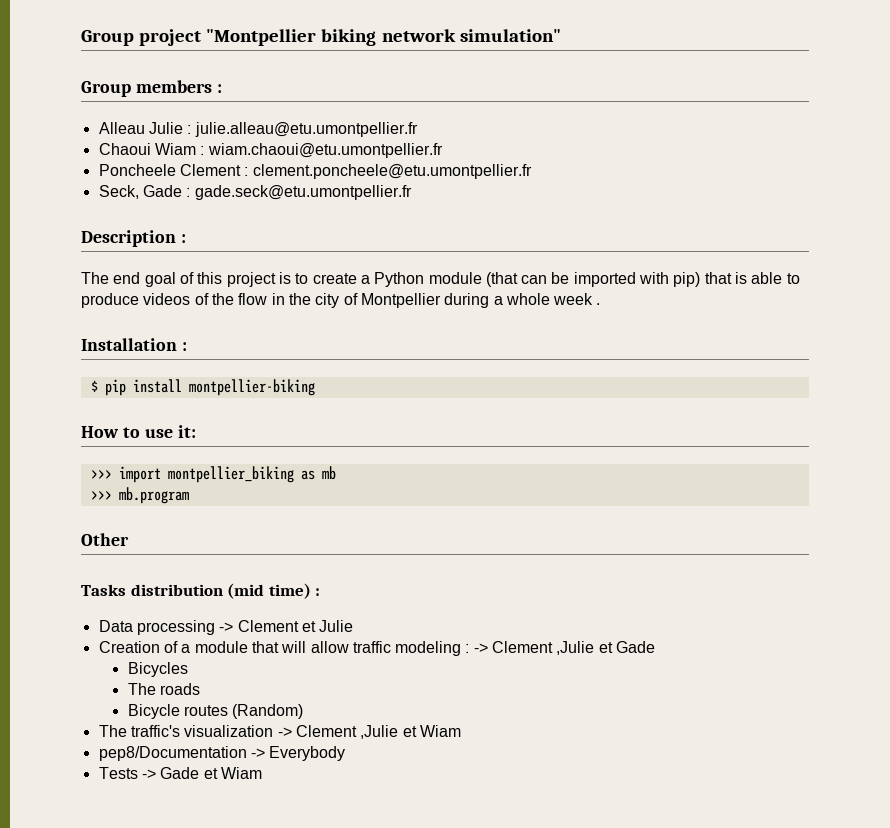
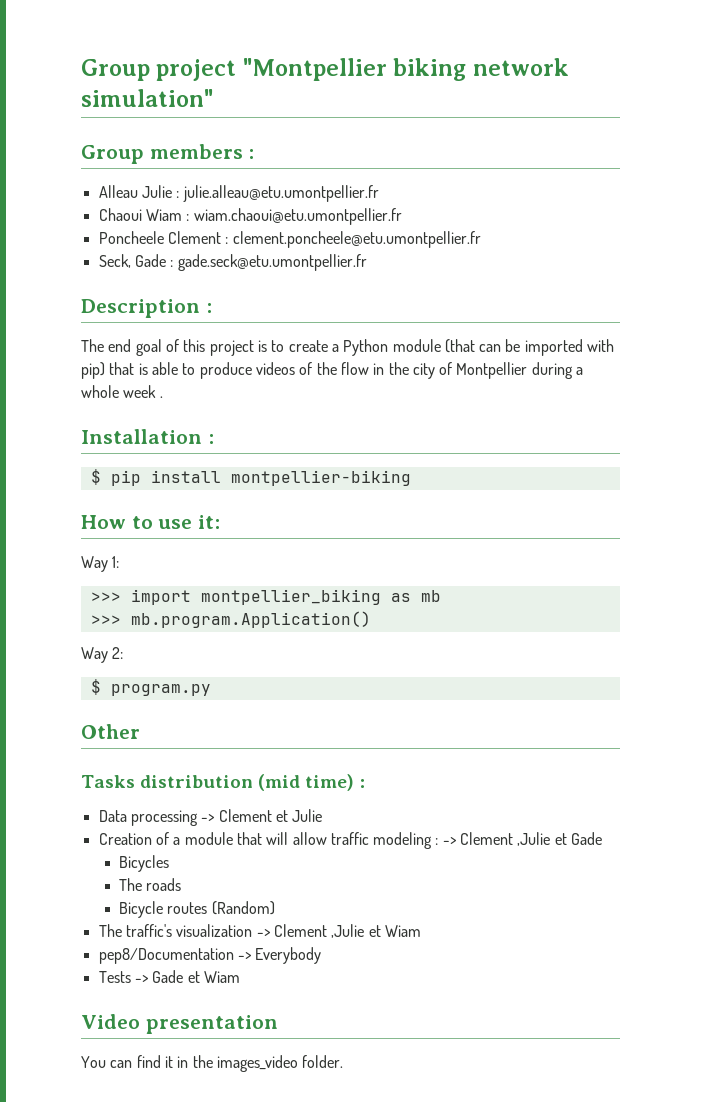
+ Way 1:
- >>> mb.program
+ >>> mb.program.Application()
+ Way 2:
+ $ program.py
+ Video presentation
+ You can find it in the images_video folder.

